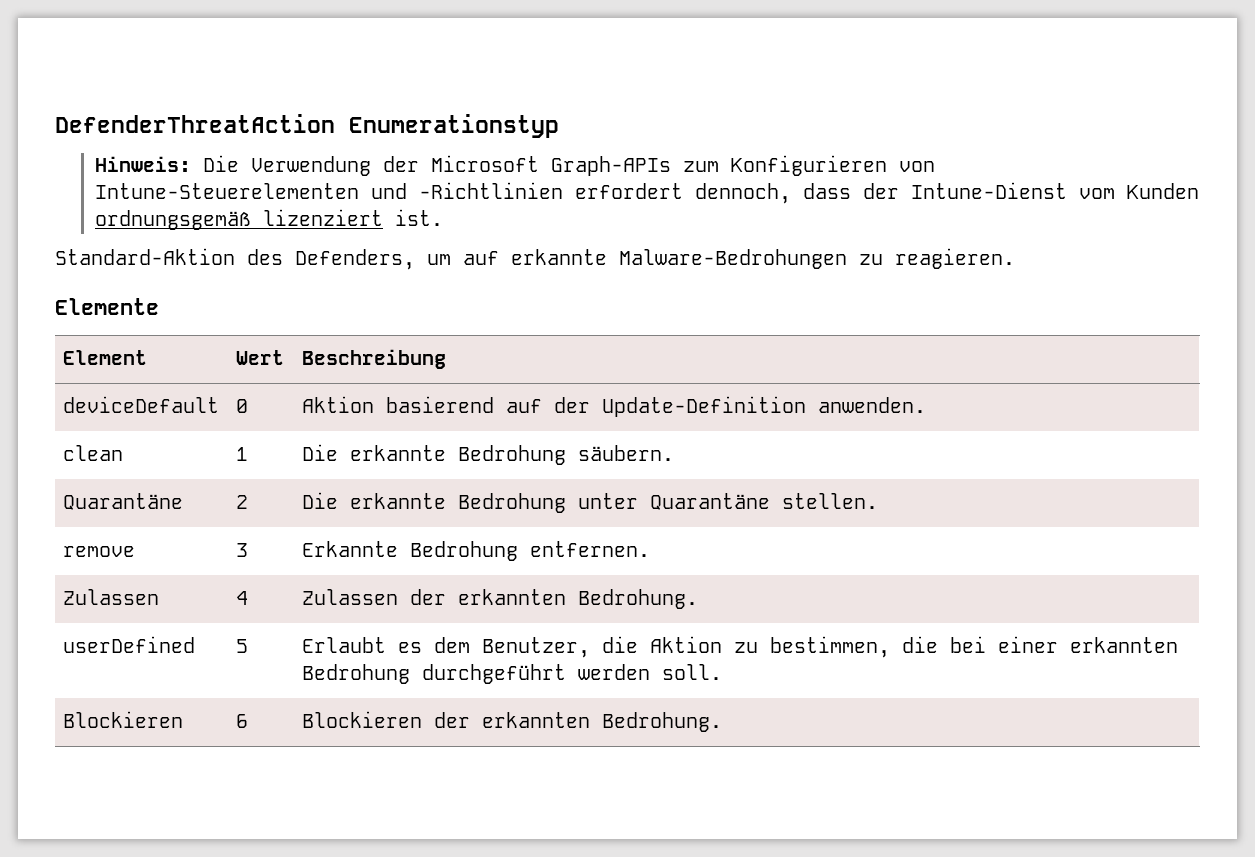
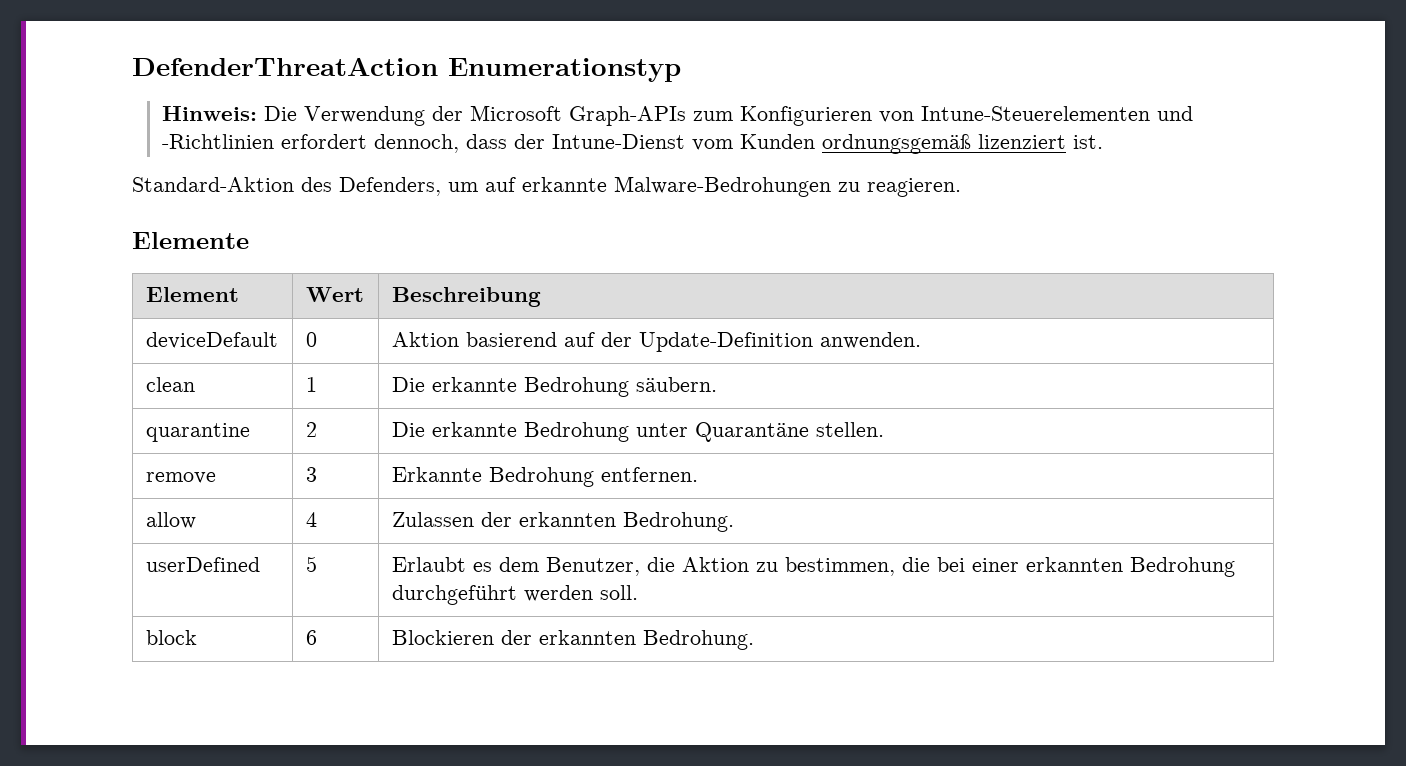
- Quarantäne | 2 | Die erkannte Bedrohung unter Quarantäne stellen.
+ quarantine | 2 | Die erkannte Bedrohung unter Quarantäne stellen.
- Zulassen | 4 | Zulassen der erkannten Bedrohung.
+ allow | 4 | Zulassen der erkannten Bedrohung.
- Blockieren | 6 | Blockieren der erkannten Bedrohung.
+ block | 6 | Blockieren der erkannten Bedrohung.

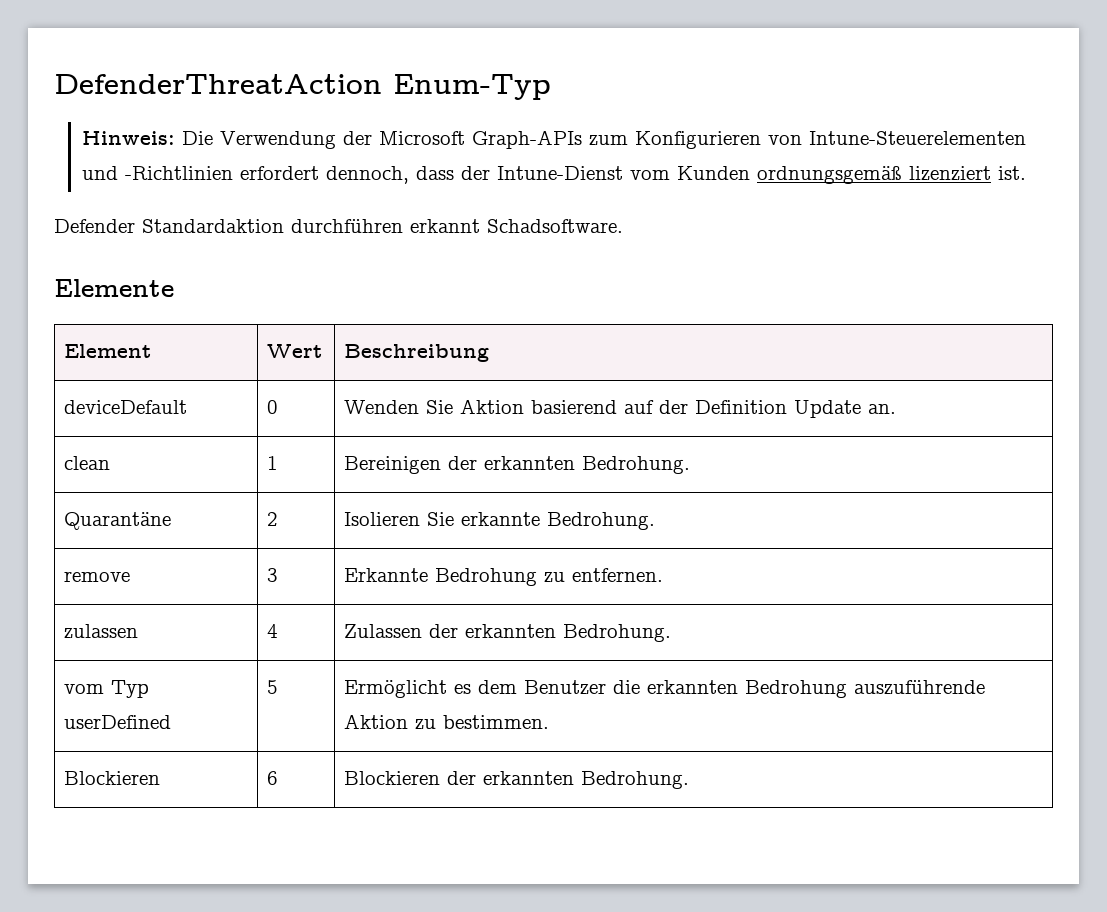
- DefenderThreatAction Enumerationstyp
+ DefenderThreatAction Enum-Typ
- Standard-Aktion des Defenders, um auf erkannte Malware-Bedrohungen zu reagieren.
+ Defender Standardaktion durchführen erkannt Schadsoftware.
- deviceDefault | 0 | Aktion basierend auf der Update-Definition anwenden.
+ deviceDefault | 0 | Wenden Sie Aktion basierend auf der Definition Update an.
- clean | 1 | Die erkannte Bedrohung säubern.
- quarantine | 2 | Die erkannte Bedrohung unter Quarantäne stellen.
+ clean | 1 | Bereinigen der erkannten Bedrohung.
+ Quarantäne | 2 | Isolieren Sie erkannte Bedrohung.
- remove | 3 | Erkannte Bedrohung entfernen.
+ remove | 3 | Erkannte Bedrohung zu entfernen.
- allow | 4 | Zulassen der erkannten Bedrohung.
+ zulassen | 4 | Zulassen der erkannten Bedrohung.
- userDefined | 5 | Erlaubt es dem Benutzer, die Aktion zu bestimmen, die bei einer erkannten Bedrohung durchgeführt werden soll.
- block | 6 | Blockieren der erkannten Bedrohung.
+ vom Typ userDefined | 5 | Ermöglicht es dem Benutzer die erkannten Bedrohung auszuführende Aktion zu bestimmen.
+ Blockieren | 6 | Blockieren der erkannten Bedrohung.

